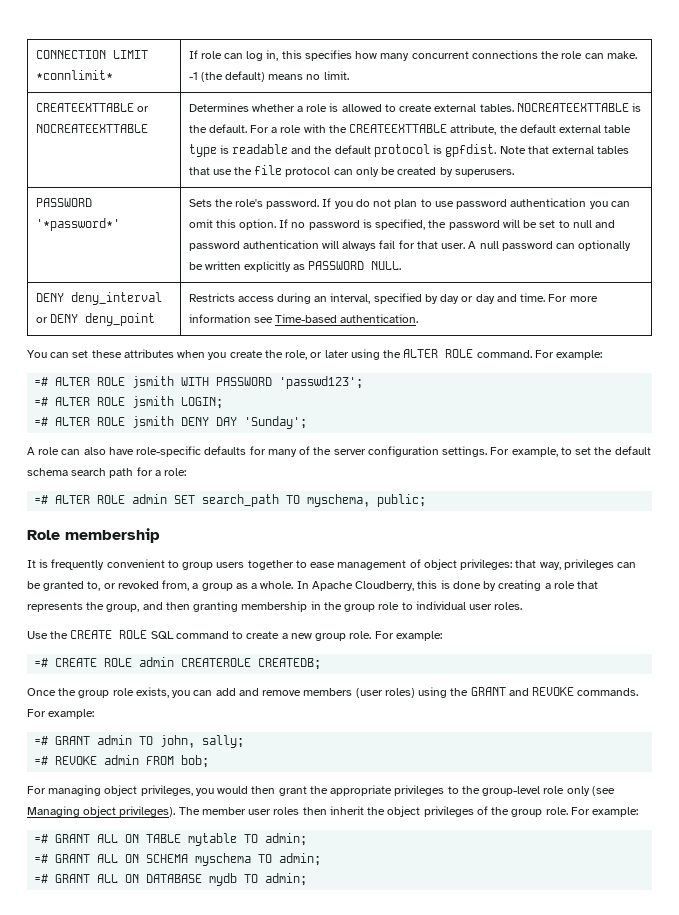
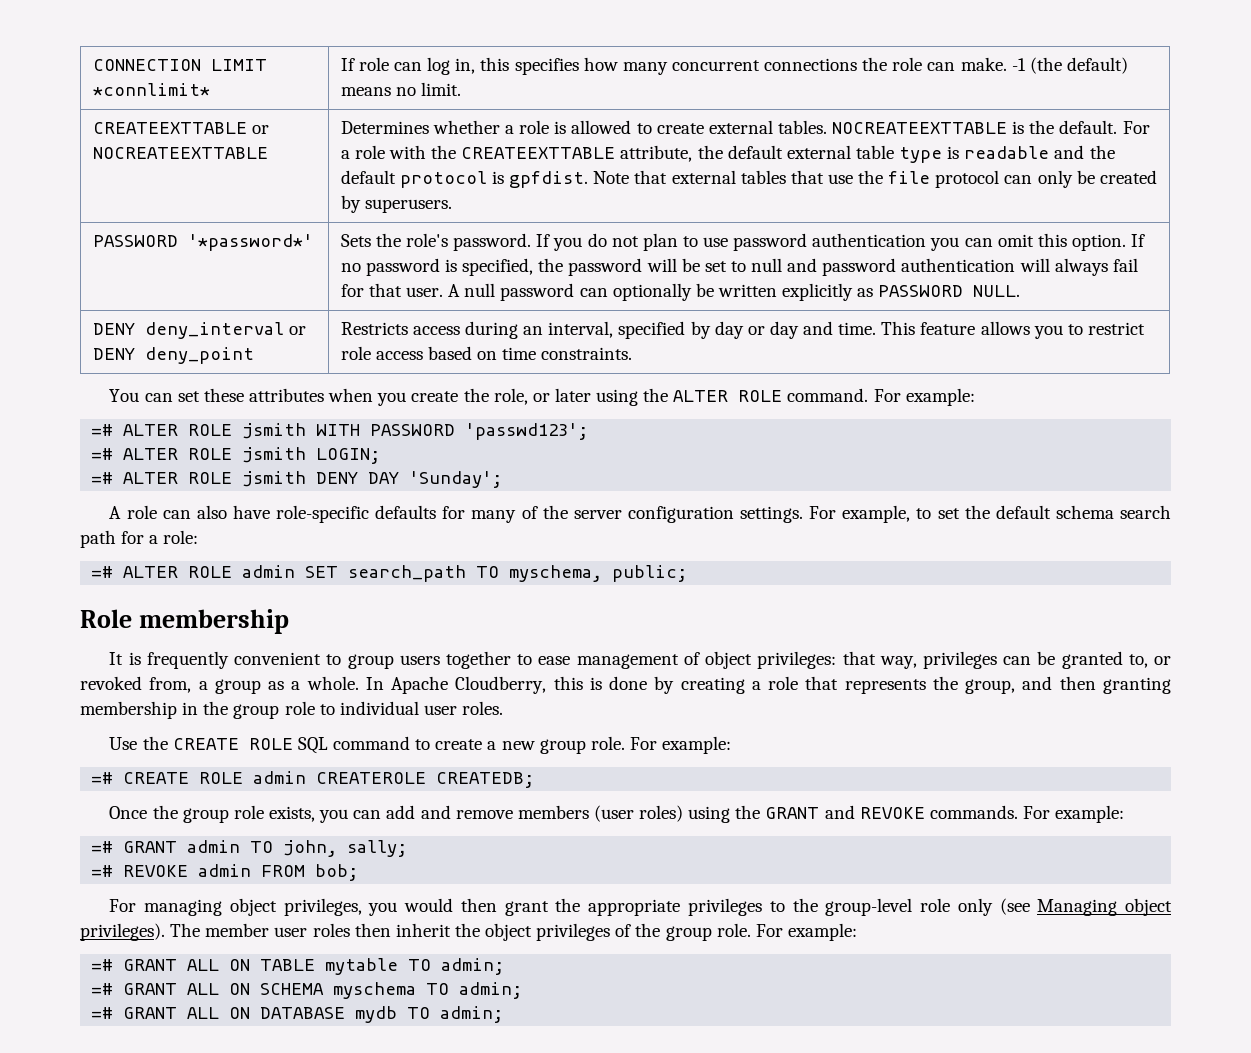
- DENY deny_interval or DENY deny_point | Restricts access during an interval, specified by day or day and time. For more information see Time-based authentication.
+ DENY deny_interval or DENY deny_point | Restricts access during an interval, specified by day or day and time. This feature allows you to restrict role access based on time constraints.

